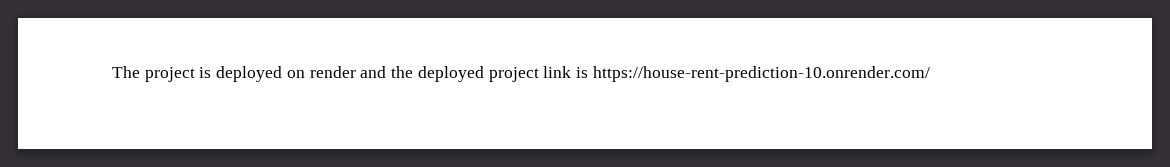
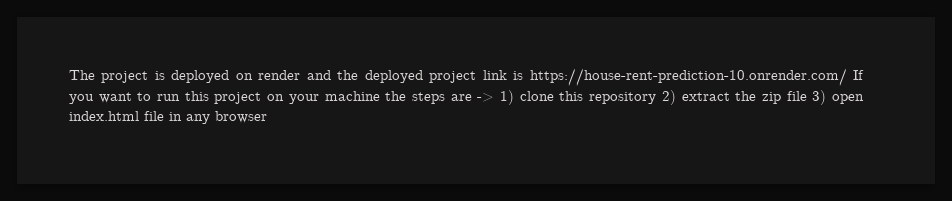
- The project is deployed on render and the deployed project link is https://house-rent-prediction-10.onrender.com/
+ The project is deployed on render and the deployed project link is https://house-rent-prediction-10.onrender.com/ If you want to run this project on your machine the steps are -> 1) clone this repository 2) extract the zip file 3) open index.html file in any browser

